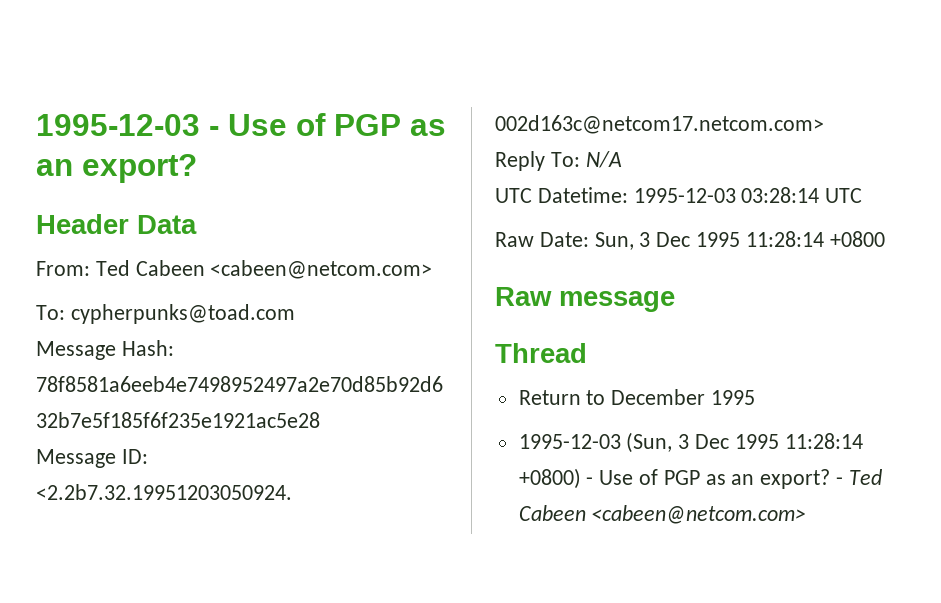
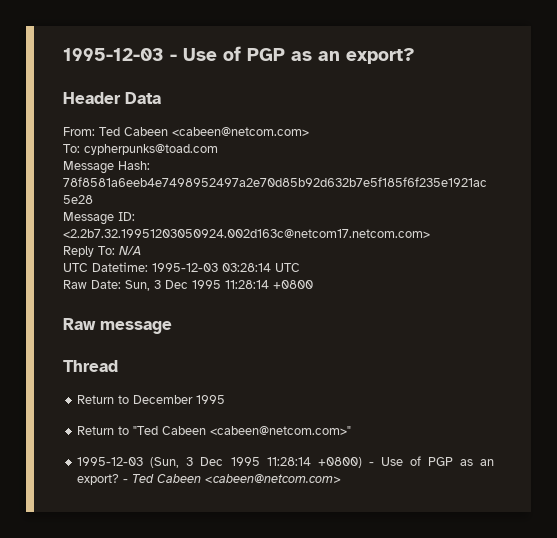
+ Return to "Ted Cabeen <cabeen@netcom.com>"

